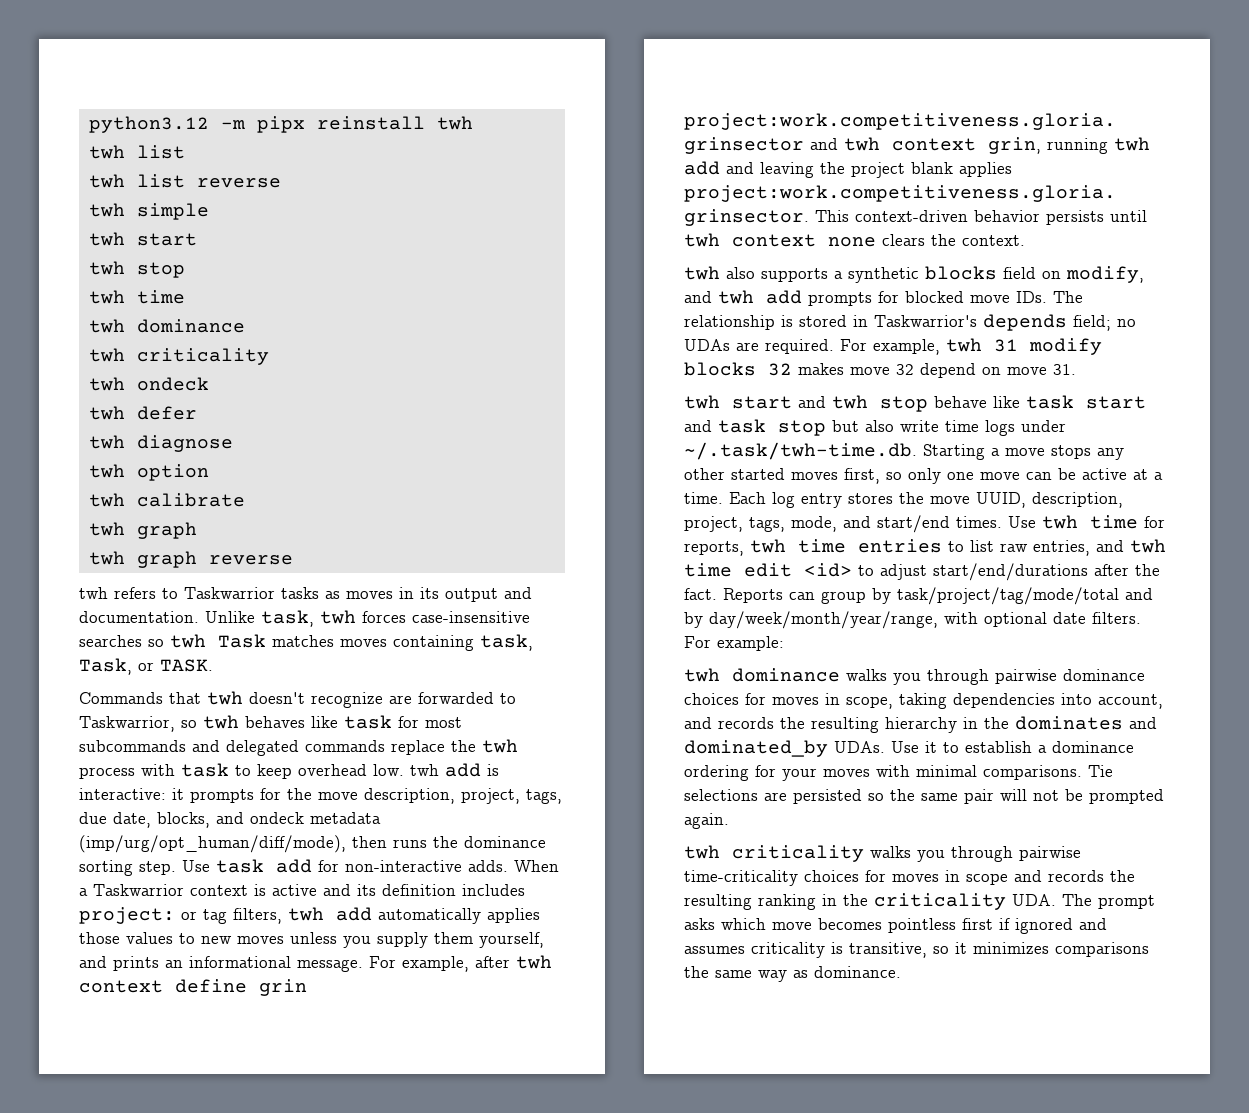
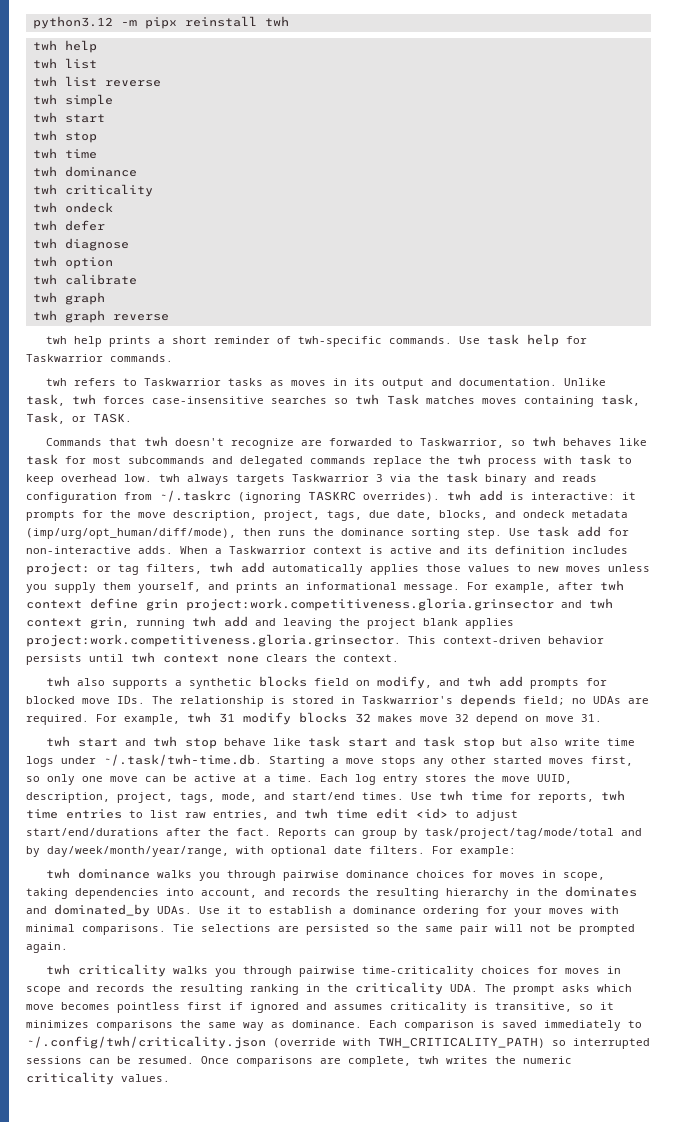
  python3.12 -m pipx reinstall twh
+ twh help
+ twh help prints a short reminder of twh-specific commands. Use task help for Taskwarrior commands.
- Commands that twh doesn't recognize are forwarded to Taskwarrior, so twh behaves like task for most subcommands and delegated commands replace the twh process with task to keep overhead low. twh add is interactive: it prompts for the move description, project, tags, due date, blocks, and ondeck metadata (imp/urg/opt_human/diff/mode), then runs the dominance sorting step.
+ Commands that twh doesn't recognize are forwarded to Taskwarrior, so twh behaves like task for most subcommands and delegated commands replace the twh process with task to keep overhead low. twh always targets Taskwarrior 3 via the task binary and reads configuration from ~/.taskrc (ignoring TASKRC overrides). twh add is interactive: it prompts for the move description, project, tags, due date, blocks, and ondeck metadata (imp/urg/opt_human/diff/mode), then runs the dominance sorting step.
+ Each comparison is saved immediately to ~/.config/twh/criticality.json (override with TWH_CRITICALITY_PATH) so interrupted sessions can be resumed. Once comparisons are complete, twh writes the numeric criticality values.

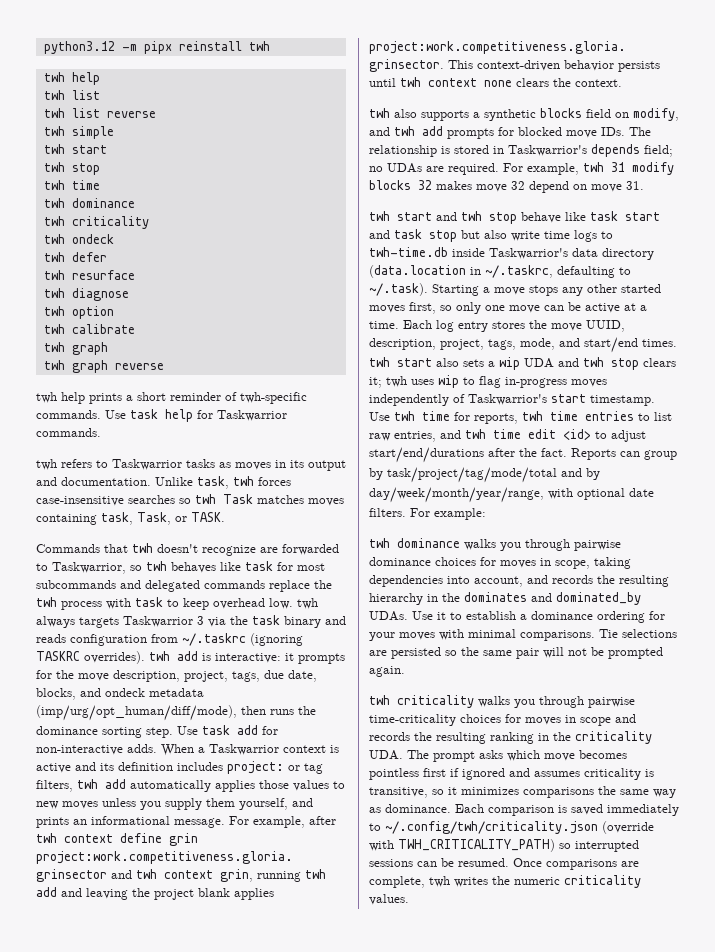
+ twh resurface
- twh start and twh stop behave like task start and task stop but also write time logs under ~/.task/twh-time.db. Starting a move stops any other started moves first, so only one move can be active at a time.
+ twh start and twh stop behave like task start and task stop but also write time logs to twh-time.db inside Taskwarrior's data directory (data.location in ~/.taskrc, defaulting to ~/.task). Starting a move stops any other started moves first, so only one move can be active at a time.
- Each log entry stores the move UUID, description, project, tags, mode, and start/end times.
+ Each log entry stores the move UUID, description, project, tags, mode, and start/end times. twh start also sets a wip UDA and twh stop clears it; twh uses wip to flag in-progress moves independently of Taskwarrior's start timestamp.

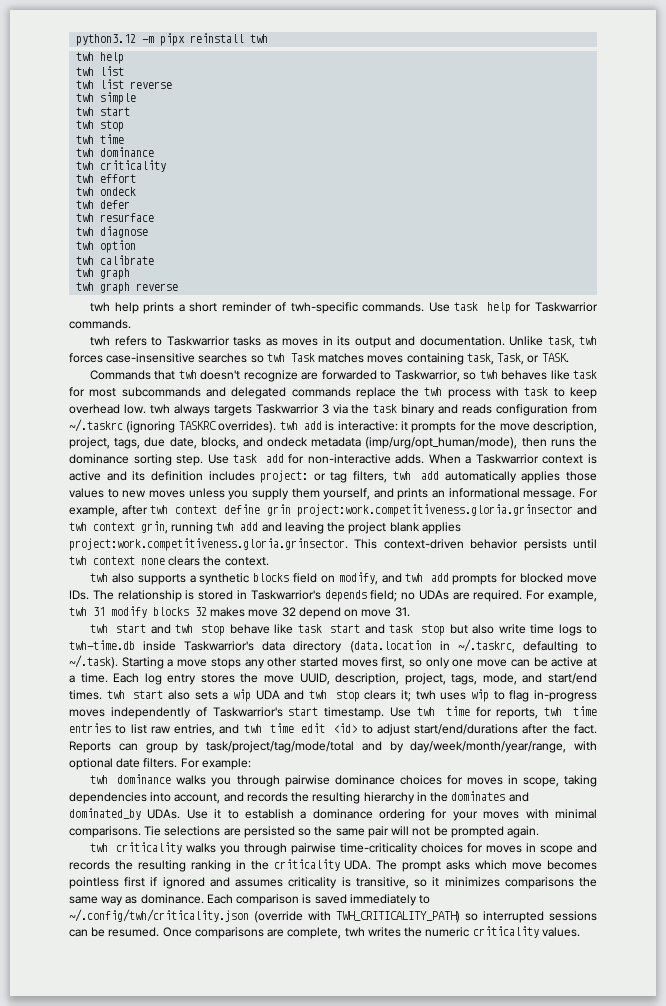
+ twh effort
- it prompts for the move description, project, tags, due date, blocks, and ondeck metadata (imp/urg/opt_human/diff/mode), then runs the dominance sorting step.
+ it prompts for the move description, project, tags, due date, blocks, and ondeck metadata (imp/urg/opt_human/mode), then runs the dominance sorting step.

